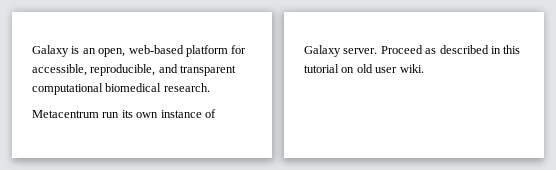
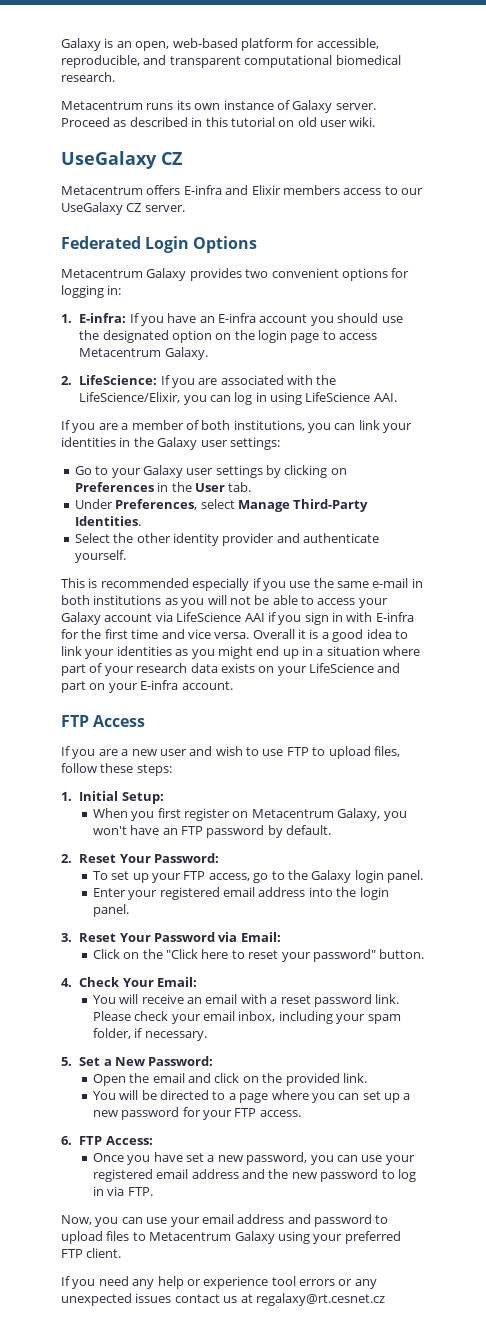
- Metacentrum run its own instance of Galaxy server.
+ Metacentrum runs its own instance of Galaxy server.
  Proceed as described in this tutorial on old user wiki.
+ UseGalaxy CZ
+ Metacentrum offers E-infra and Elixir members access to our UseGalaxy CZ server.
+ Federated Login Options
+ Metacentrum Galaxy provides two convenient options for logging in:
+ 1. E-infra: If you have an E-infra account you should use the designated option on the login page to access Metacentrum Galaxy.
+ 2. LifeScience: If you are associated with the LifeScience/Elixir, you can log in using LifeScience AAI.
+ If you are a member of both institutions, you can link your identities in the Galaxy user settings:
+ Go to your Galaxy user settings by clicking on Preferences in the User tab.
+ Under Preferences, select Manage Third-Party Identities.
+ Select the other identity provider and authenticate yourself.
+ This is recommended especially if you use the same e-mail in both institutions as you will not be able to access your Galaxy account via LifeScience AAI if you sign in with E-infra for the first time and vice versa. Overall it is a good idea to link your identities as you might end up in a situation where part of your research data exists on your LifeScience and part on your E-infra account.
+ FTP Access
+ If you are a new user and wish to use FTP to upload files, follow these steps:
+ 1. Initial Setup:
+ When you first register on Metacentrum Galaxy, you won't have an FTP password by default.
+ 2. Reset Your Password:
+ To set up your FTP access, go to the Galaxy login panel.
+ Enter your registered email address into the login panel.
+ 3. Reset Your Password via Email:
+ Click on the "Click here to reset your password" button.
+ 4. Check Your Email:
+ You will receive an email with a reset password link. Please check your email inbox, including your spam folder, if necessary.
+ 5. Set a New Password:
+ Open the email and click on the provided link.
+ You will be directed to a page where you can set up a new password for your FTP access.
+ 6. FTP Access:
+ Once you have set a new password, you can use your registered email address and the new password to log in via FTP.
+ Now, you can use your email address and password to upload files to Metacentrum Galaxy using your preferred FTP client.
+ If you need any help or experience tool errors or any unexpected issues contact us at regalaxy@rt.cesnet.cz

